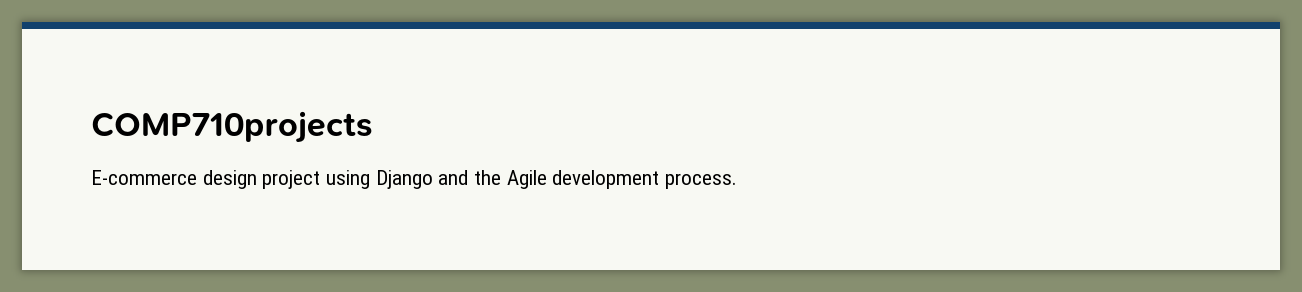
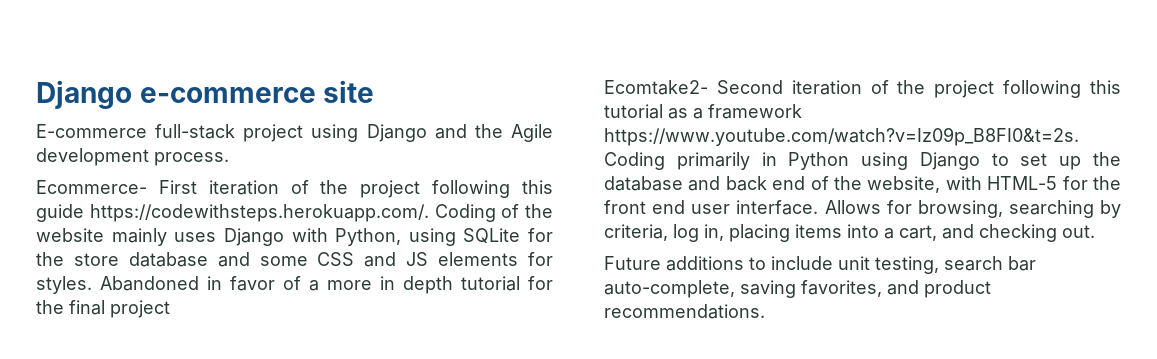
- COMP710projects
+ Django e-commerce site
- E-commerce design project using Django and the Agile development process.
+ E-commerce full-stack project using Django and the Agile development process.
+ Ecommerce- First iteration of the project following this guide https://codewithsteps.herokuapp.com/. Coding of the website mainly uses Django with Python, using SQLite for the store database and some CSS and JS elements for styles. Abandoned in favor of a more in depth tutorial for the final project
+ Ecomtake2- Second iteration of the project following this tutorial as a framework https://www.youtube.com/watch?v=Iz09p_B8FI0&t=2s. Coding primarily in Python using Django to set up the database and back end of the website, with HTML-5 for the front end user interface. Allows for browsing, searching by criteria, log in, placing items into a cart, and checking out.
+ Future additions to include unit testing, search bar auto-complete, saving favorites, and product recommendations.

